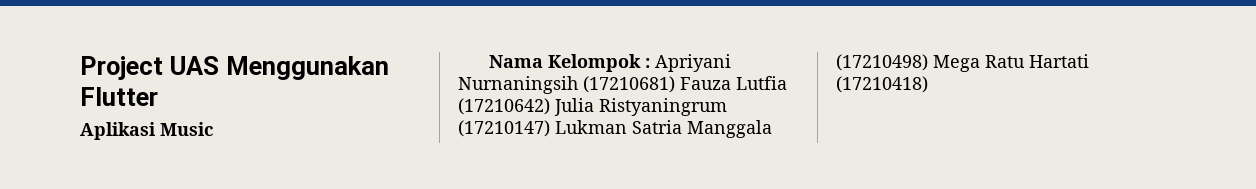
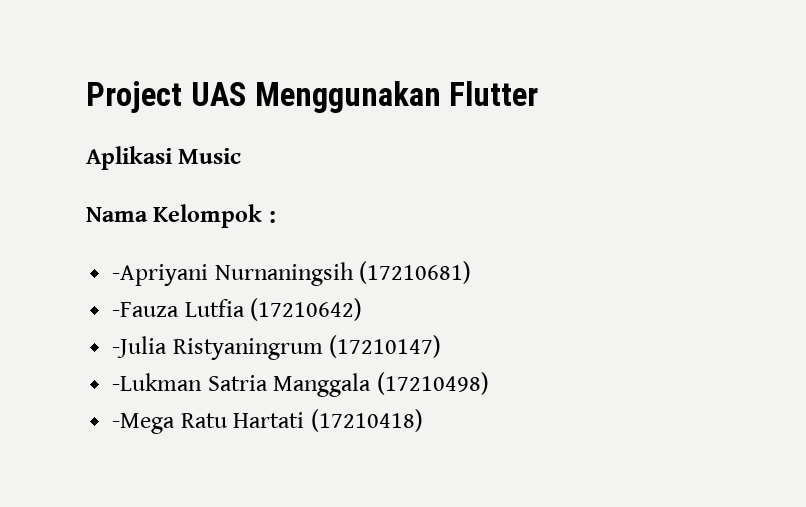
- Nama Kelompok : Apriyani Nurnaningsih (17210681) Fauza Lutfia (17210642) Julia Ristyaningrum (17210147) Lukman Satria Manggala (17210498) Mega Ratu Hartati (17210418)
+ Nama Kelompok :
+ -Apriyani Nurnaningsih (17210681)
+ -Fauza Lutfia (17210642)
+ -Julia Ristyaningrum (17210147)
+ -Lukman Satria Manggala (17210498)
+ -Mega Ratu Hartati (17210418)

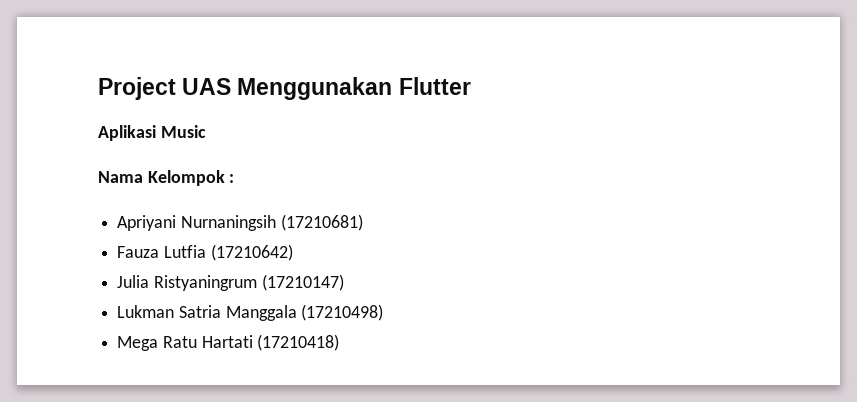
- -Apriyani Nurnaningsih (17210681)
+ Apriyani Nurnaningsih (17210681)
- -Fauza Lutfia (17210642)
+ Fauza Lutfia (17210642)
- -Julia Ristyaningrum (17210147)
+ Julia Ristyaningrum (17210147)
- -Lukman Satria Manggala (17210498)
+ Lukman Satria Manggala (17210498)
- -Mega Ratu Hartati (17210418)
+ Mega Ratu Hartati (17210418)

